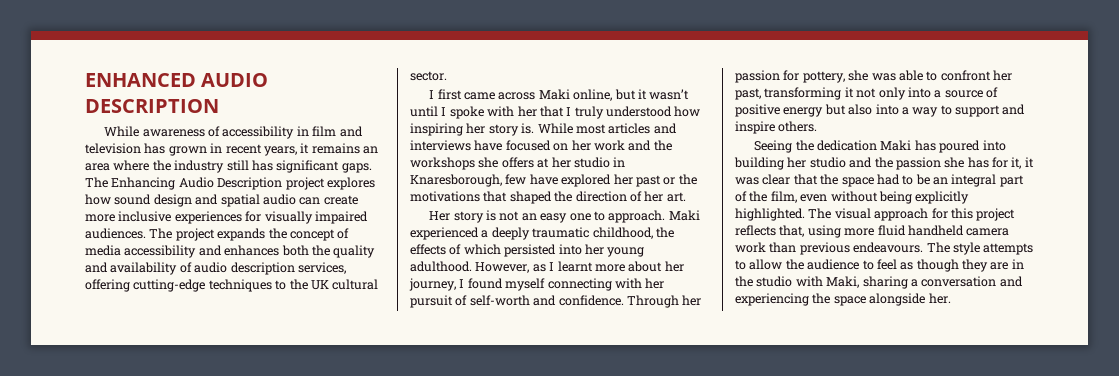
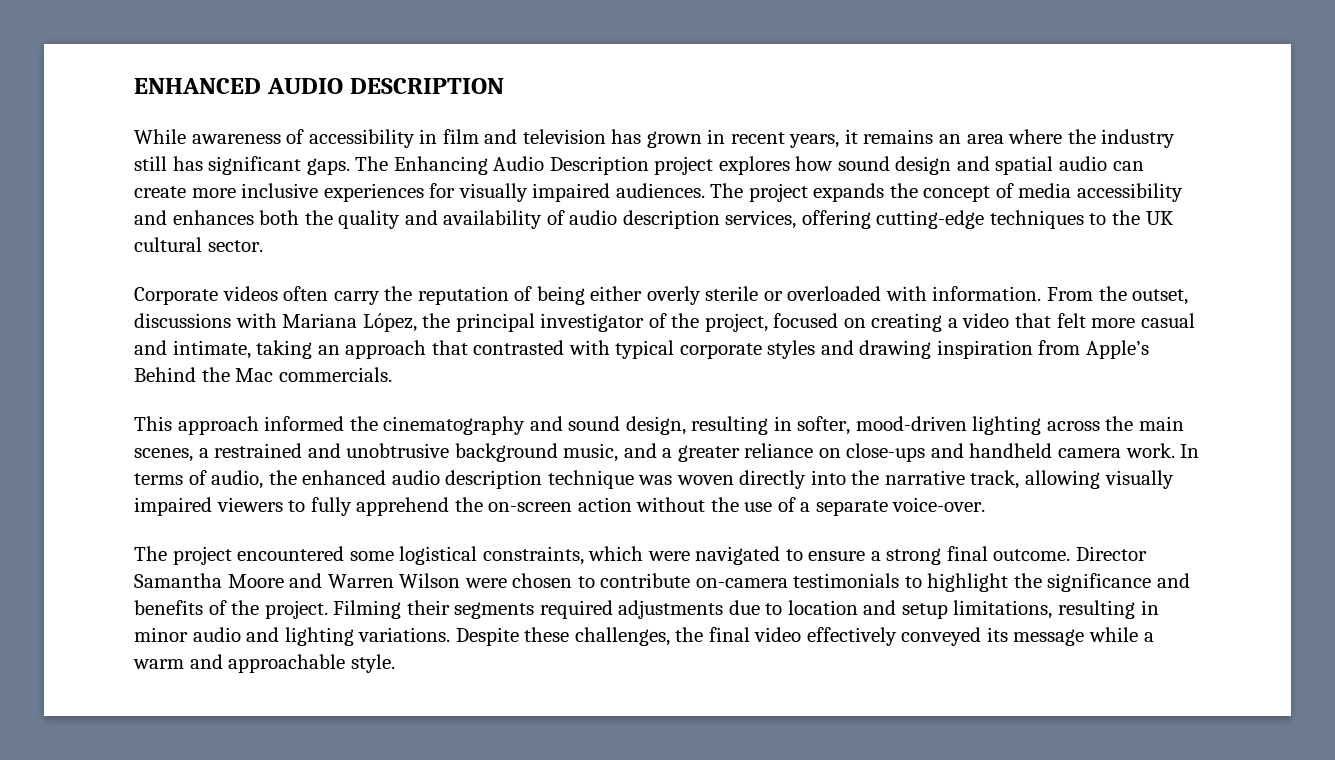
- I first came across Maki online, but it wasn’t until I spoke with her that I truly understood how inspiring her story is. While most articles and interviews have focused on her work and the workshops she offers at her studio in Knaresborough, few have explored her past or the motivations that shaped the direction of her art.
- Her story is not an easy one to approach. Maki experienced a deeply traumatic childhood, the effects of which persisted into her young adulthood. However, as I learnt more about her journey, I found myself connecting with her pursuit of self-worth and confidence. Through her passion for pottery, she was able to confront her past, transforming it not only into a source of positive energy but also into a way to support and inspire others.
- Seeing the dedication Maki has poured into building her studio and the passion she has for it, it was clear that the space had to be an integral part of the film, even without being explicitly highlighted. The visual approach for this project reflects that, using more fluid handheld camera work than previous endeavours. The style attempts to allow the audience to feel as though they are in the studio with Maki, sharing a conversation and experiencing the space alongside her.
+ Corporate videos often carry the reputation of being either overly sterile or overloaded with information. From the outset, discussions with Mariana López, the principal investigator of the project, focused on creating a video that felt more casual and intimate, taking an approach that contrasted with typical corporate styles and drawing inspiration from Apple’s Behind the Mac commercials.
+ This approach informed the cinematography and sound design, resulting in softer, mood-driven lighting across the main scenes, a restrained and unobtrusive background music, and a greater reliance on close-ups and handheld camera work. In terms of audio, the enhanced audio description technique was woven directly into the narrative track, allowing visually impaired viewers to fully apprehend the on-screen action without the use of a separate voice-over.
+ The project encountered some logistical constraints, which were navigated to ensure a strong final outcome. Director Samantha Moore and Warren Wilson were chosen to contribute on-camera testimonials to highlight the significance and benefits of the project. Filming their segments required adjustments due to location and setup limitations, resulting in minor audio and lighting variations. Despite these challenges, the final video effectively conveyed its message while a warm and approachable style.

